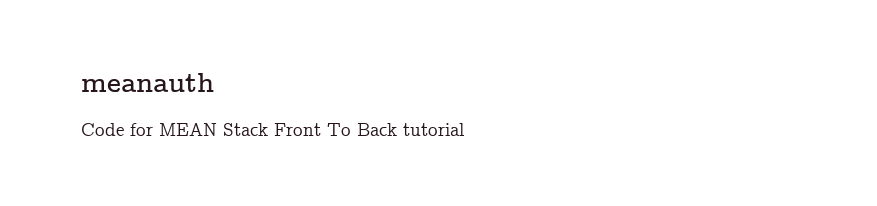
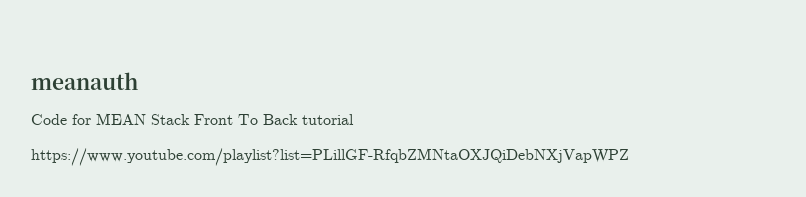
+ https://www.youtube.com/playlist?list=PLillGF-RfqbZMNtaOXJQiDebNXjVapWPZ

